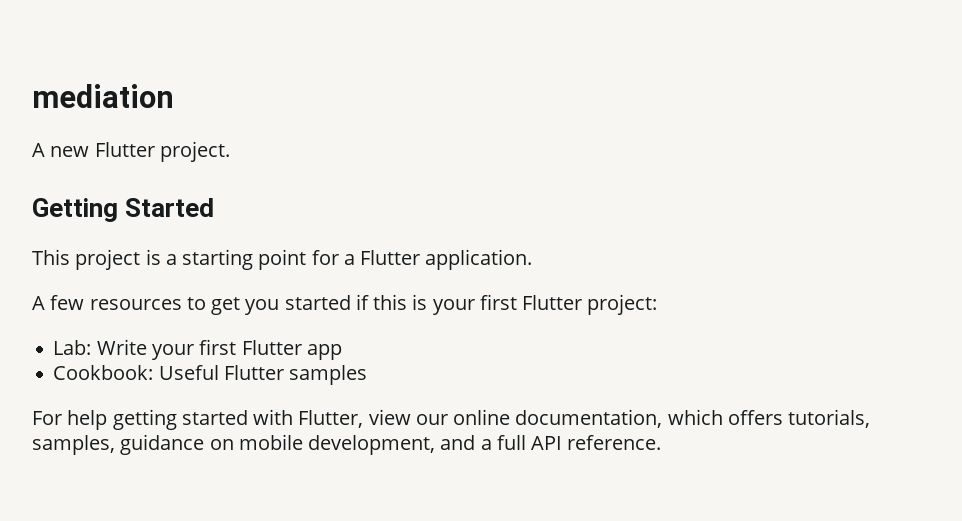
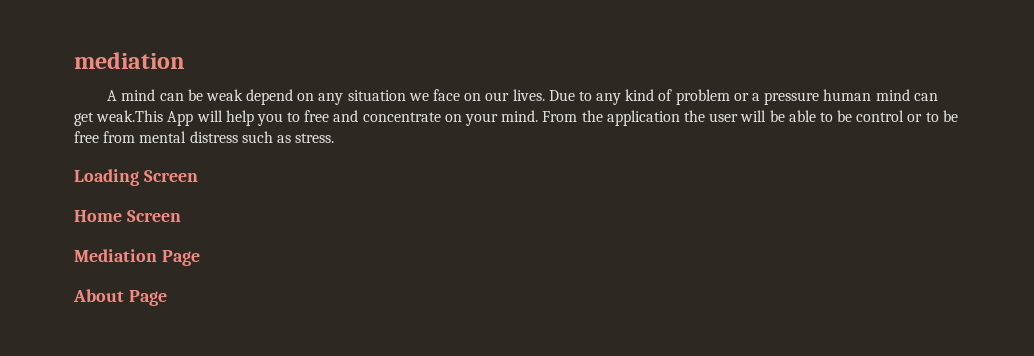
- A new Flutter project.
- Getting Started
- This project is a starting point for a Flutter application.
- A few resources to get you started if this is your first Flutter project:
- Lab: Write your first Flutter app
- Cookbook: Useful Flutter samples
- For help getting started with Flutter, view our online documentation, which offers tutorials, samples, guidance on mobile development, and a full API reference.
+ A mind can be weak depend on any situation we face on our lives. Due to any kind of problem or a pressure human mind can get weak.This App will help you to free and concentrate on your mind. From the application the user will be able to be control or to be free from mental distress such as stress.
+ Loading Screen
+ Home Screen
+ Mediation Page
+ About Page

